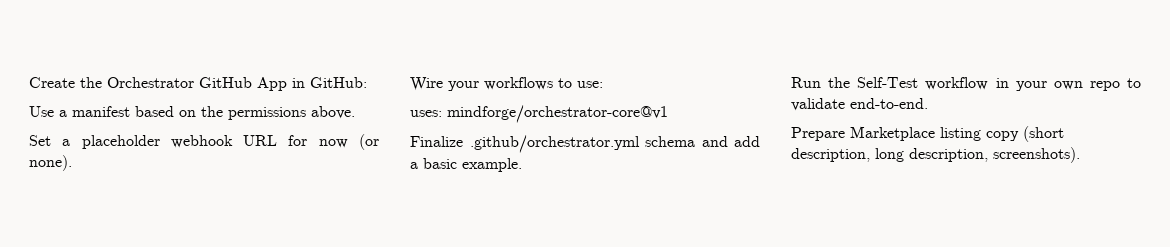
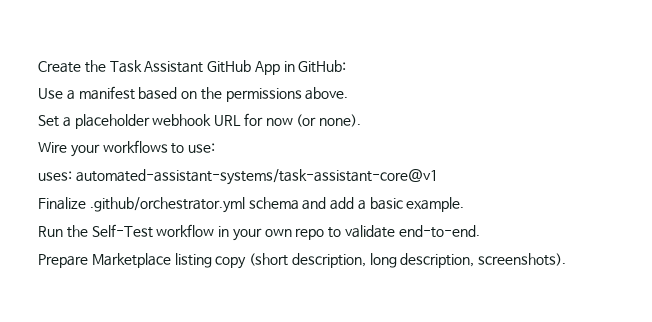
- Create the Orchestrator GitHub App in GitHub:
+ Create the Task Assistant GitHub App in GitHub:
- uses: mindforge/orchestrator-core@v1
+ uses: automated-assistant-systems/task-assistant-core@v1

